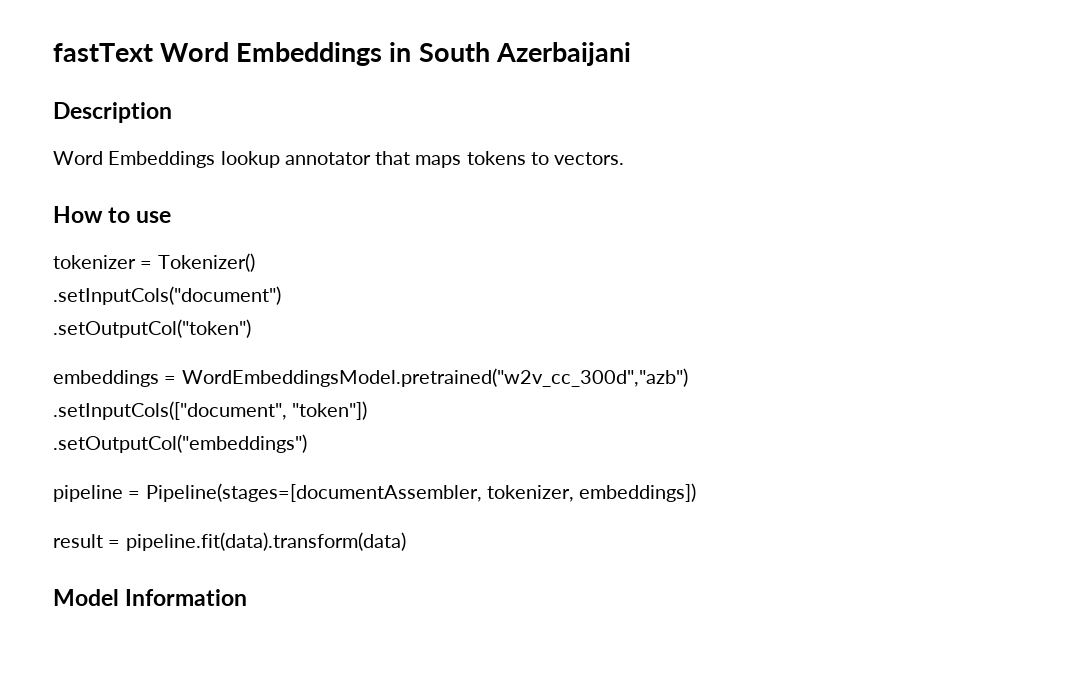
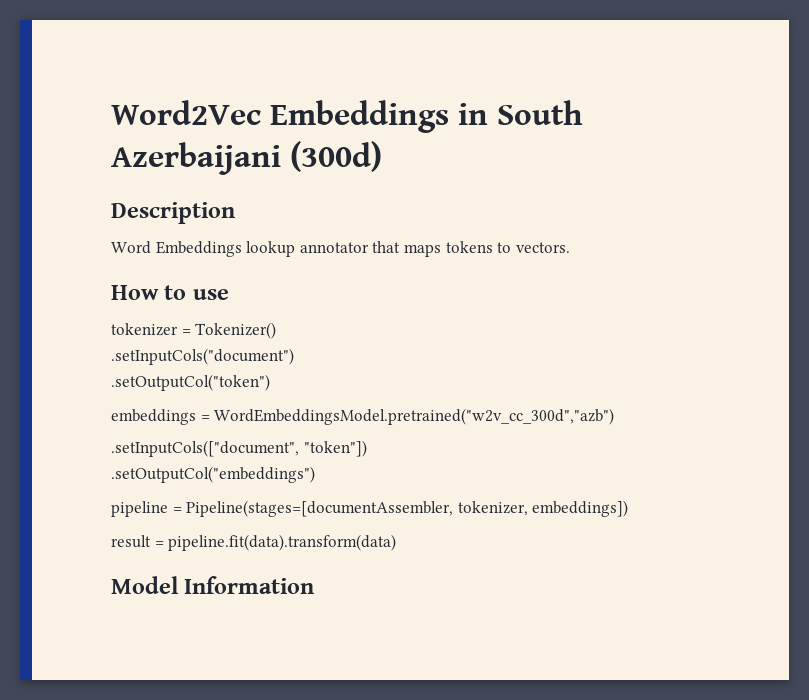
- fastText Word Embeddings in South Azerbaijani
+ Word2Vec Embeddings in South Azerbaijani (300d)

